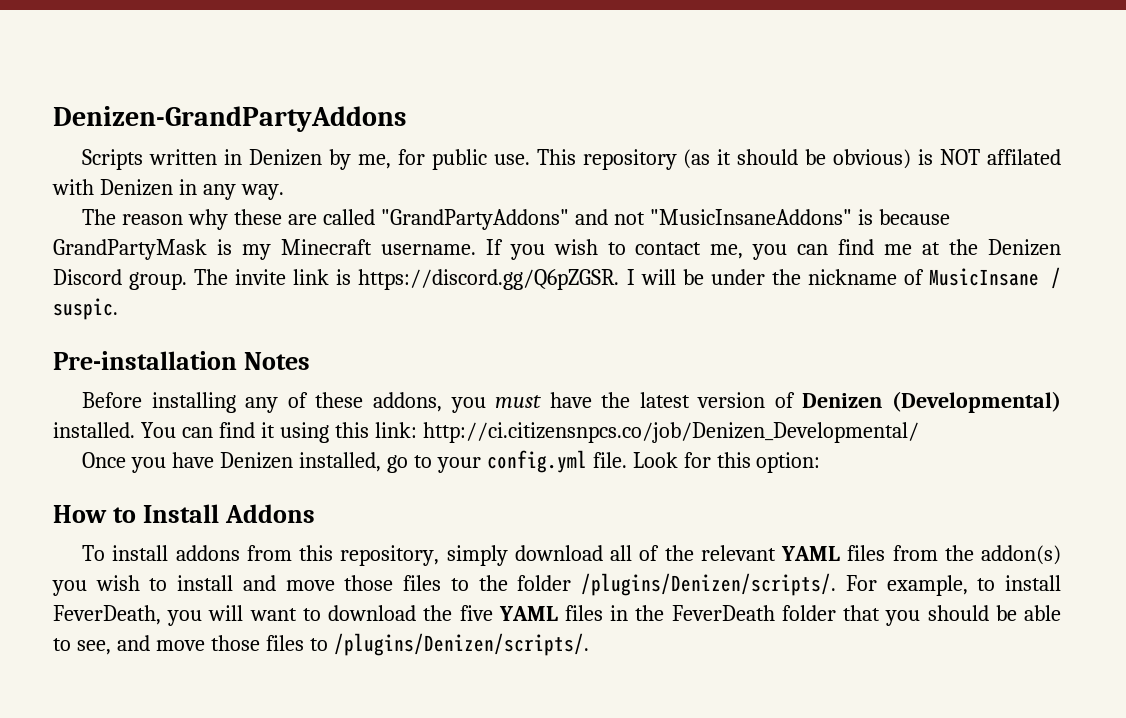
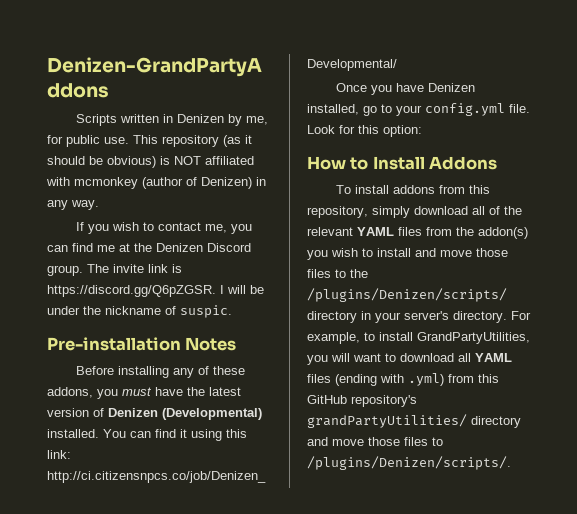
- This repository (as it should be obvious) is NOT affilated with Denizen in any way.
- The reason why these are called "GrandPartyAddons" and not "MusicInsaneAddons" is because GrandPartyMask is my Minecraft username. If you wish to contact me, you can find me at the Denizen Discord group.
+ This repository (as it should be obvious) is NOT affiliated with mcmonkey (author of Denizen) in any way.
+ If you wish to contact me, you can find me at the Denizen Discord group.
- The invite link is https://discord.gg/Q6pZGSR. I will be under the nickname of MusicInsane / suspic.
+ The invite link is https://discord.gg/Q6pZGSR. I will be under the nickname of suspic.
- To install addons from this repository, simply download all of the relevant YAML files from the addon(s) you wish to install and move those files to the folder /plugins/Denizen/scripts/.
+ To install addons from this repository, simply download all of the relevant YAML files from the addon(s) you wish to install and move those files to the /plugins/Denizen/scripts/ directory in your server's directory.
- For example, to install FeverDeath, you will want to download the five YAML files in the FeverDeath folder that you should be able to see, and move those files to /plugins/Denizen/scripts/.
+ For example, to install GrandPartyUtilities, you will want to download all YAML files (ending with .yml) from this GitHub repository's grandPartyUtilities/ directory and move those files to /plugins/Denizen/scripts/.

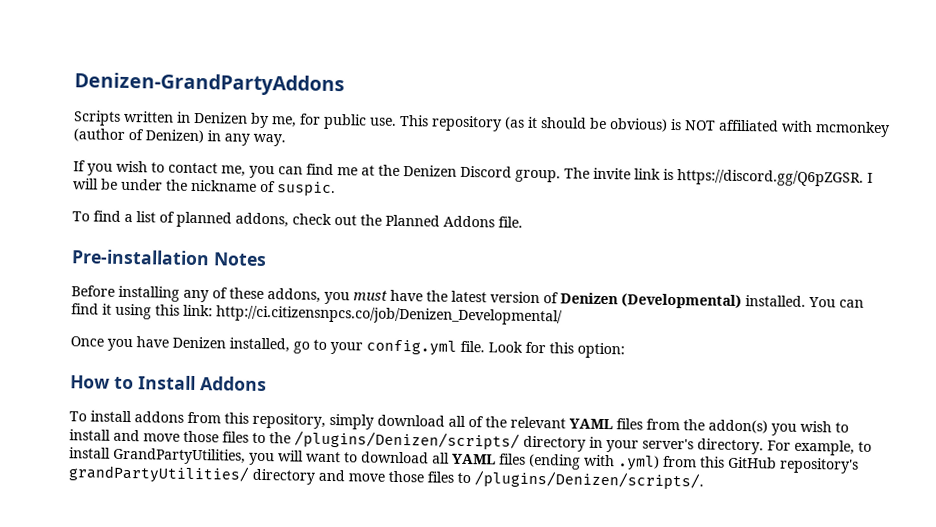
+ To find a list of planned addons, check out the Planned Addons file.

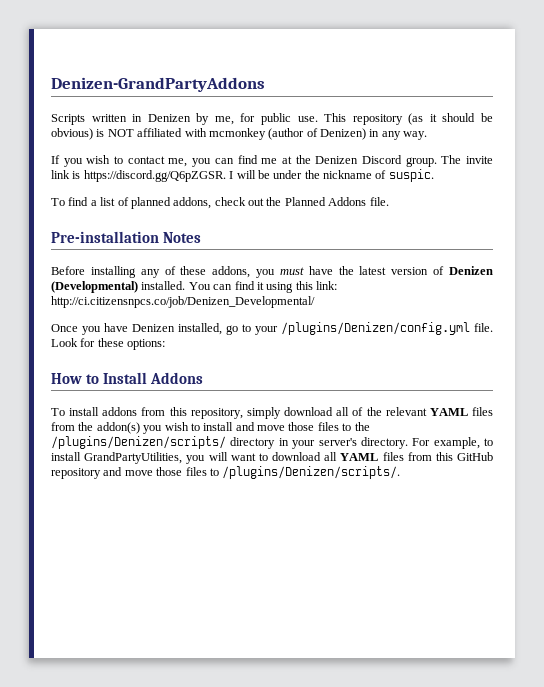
- Once you have Denizen installed, go to your config.yml file.
+ Once you have Denizen installed, go to your /plugins/Denizen/config.yml file.
- Look for this option:
+ Look for these options:
- For example, to install GrandPartyUtilities, you will want to download all YAML files (ending with .yml) from this GitHub repository's grandPartyUtilities/ directory and move those files to /plugins/Denizen/scripts/.
+ For example, to install GrandPartyUtilities, you will want to download all YAML files from this GitHub repository and move those files to /plugins/Denizen/scripts/.

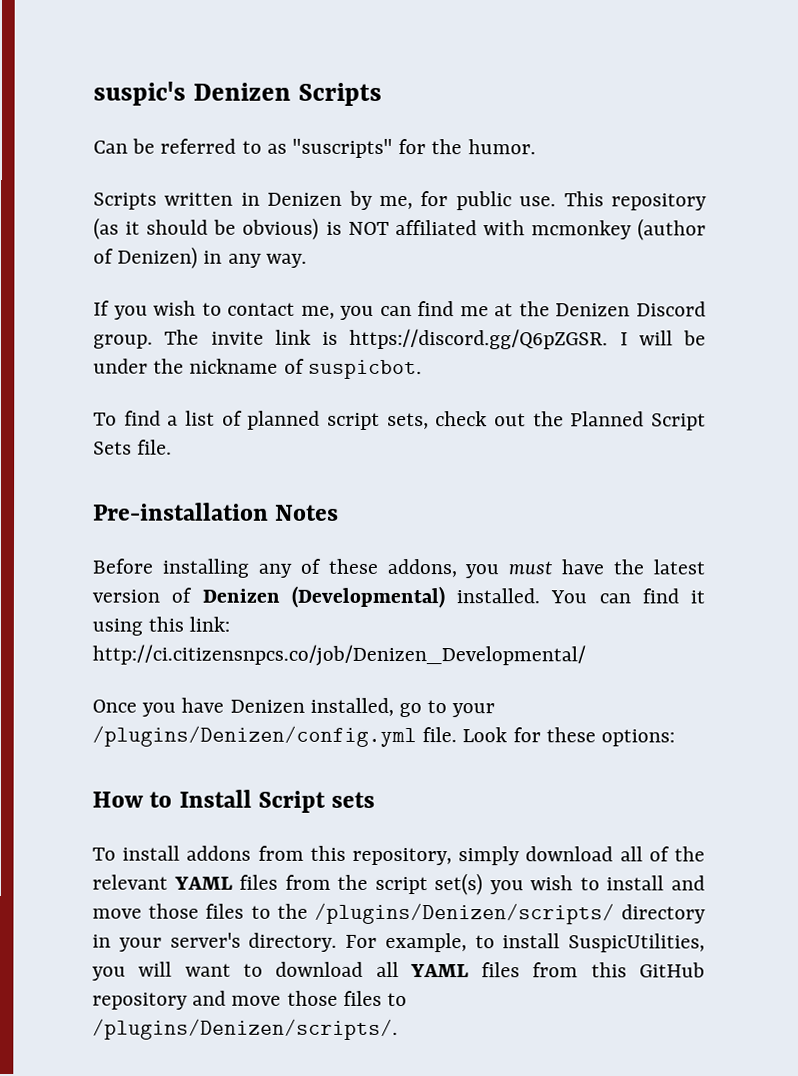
- Denizen-GrandPartyAddons
+ suspic's Denizen Scripts
+ Can be referred to as "suscripts" for the humor.
- The invite link is https://discord.gg/Q6pZGSR. I will be under the nickname of suspic.
+ The invite link is https://discord.gg/Q6pZGSR. I will be under the nickname of suspicbot.
- To find a list of planned addons, check out the Planned Addons file.
+ To find a list of planned script sets, check out the Planned Script Sets file.
- How to Install Addons
+ How to Install Script sets
- To install addons from this repository, simply download all of the relevant YAML files from the addon(s) you wish to install and move those files to the /plugins/Denizen/scripts/ directory in your server's directory.
+ To install addons from this repository, simply download all of the relevant YAML files from the script set(s) you wish to install and move those files to the /plugins/Denizen/scripts/ directory in your server's directory.
- For example, to install GrandPartyUtilities, you will want to download all YAML files from this GitHub repository and move those files to /plugins/Denizen/scripts/.
+ For example, to install SuspicUtilities, you will want to download all YAML files from this GitHub repository and move those files to /plugins/Denizen/scripts/.

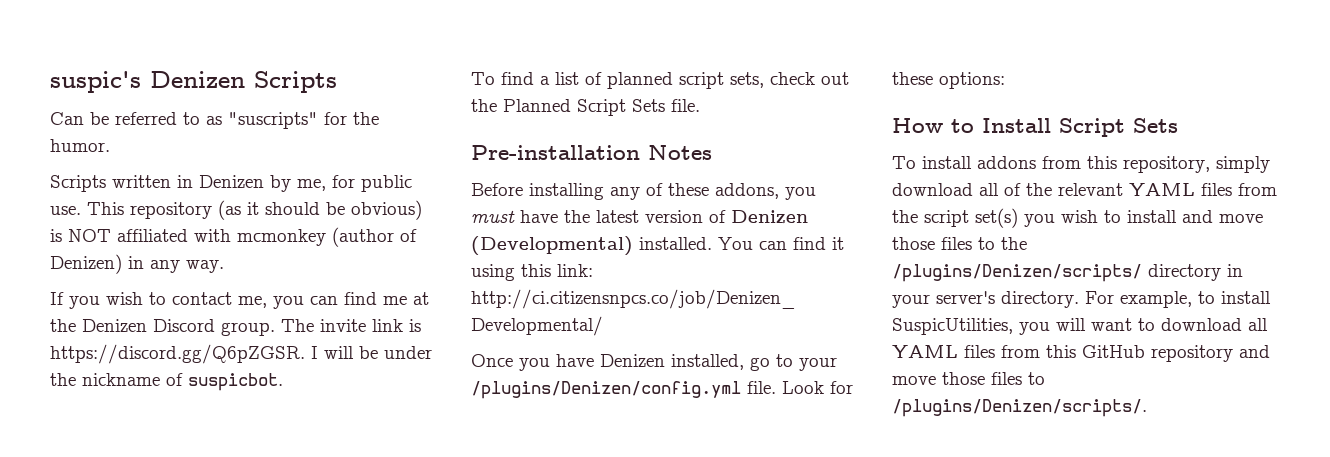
- How to Install Script sets
+ How to Install Script Sets

